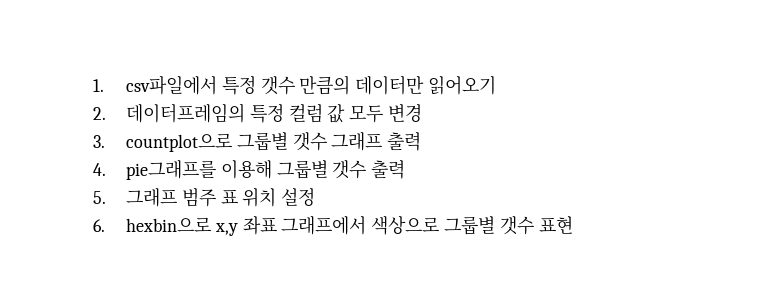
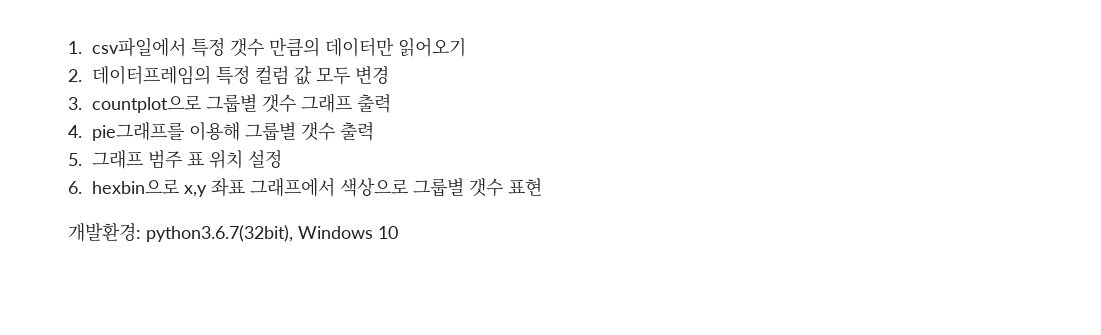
+ 개발환경: python3.6.7(32bit), Windows 10

